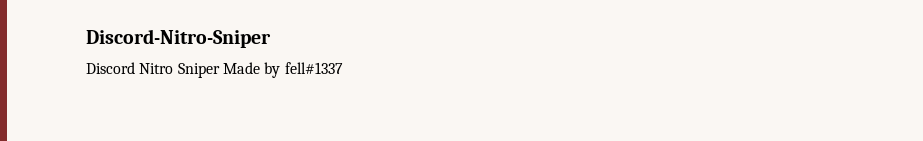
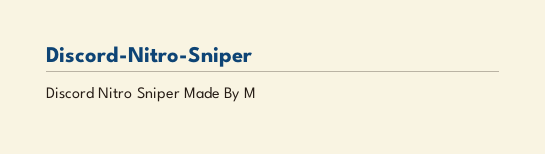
- Discord Nitro Sniper Made by fell#1337
+ Discord Nitro Sniper Made By M

